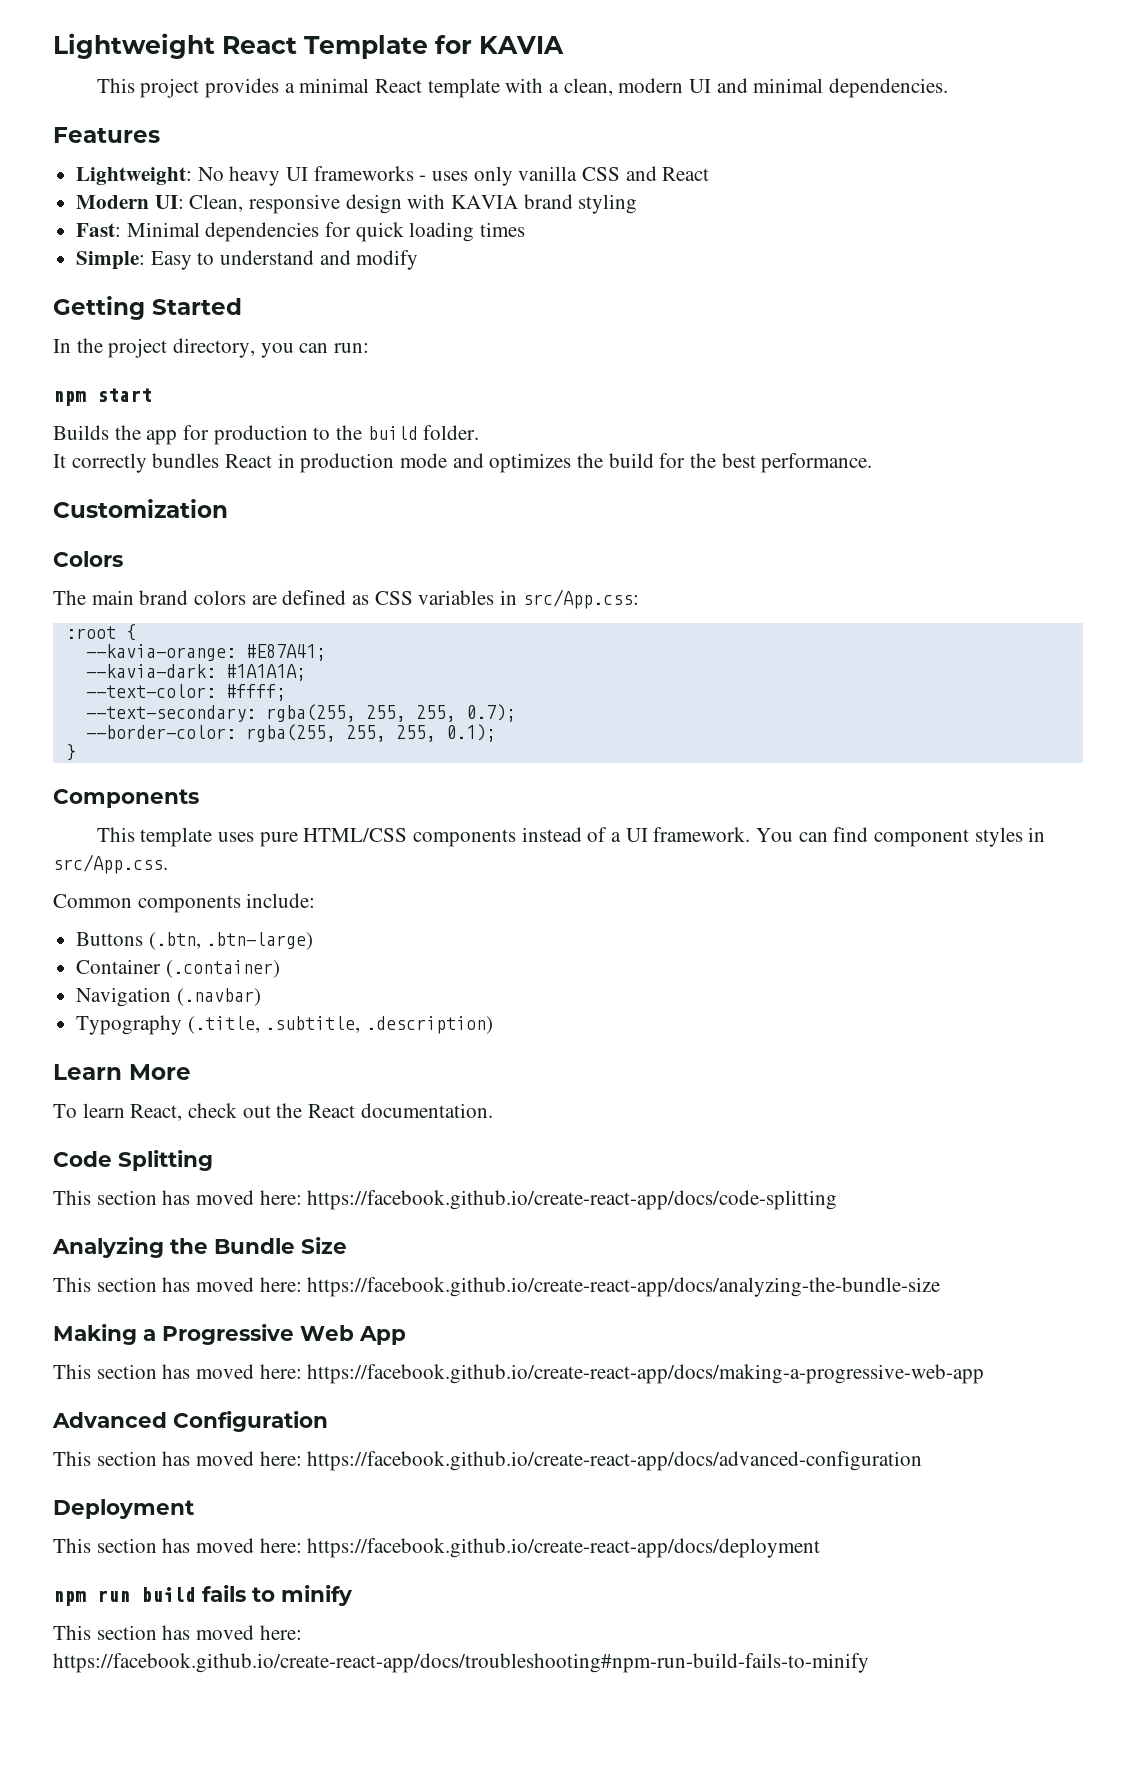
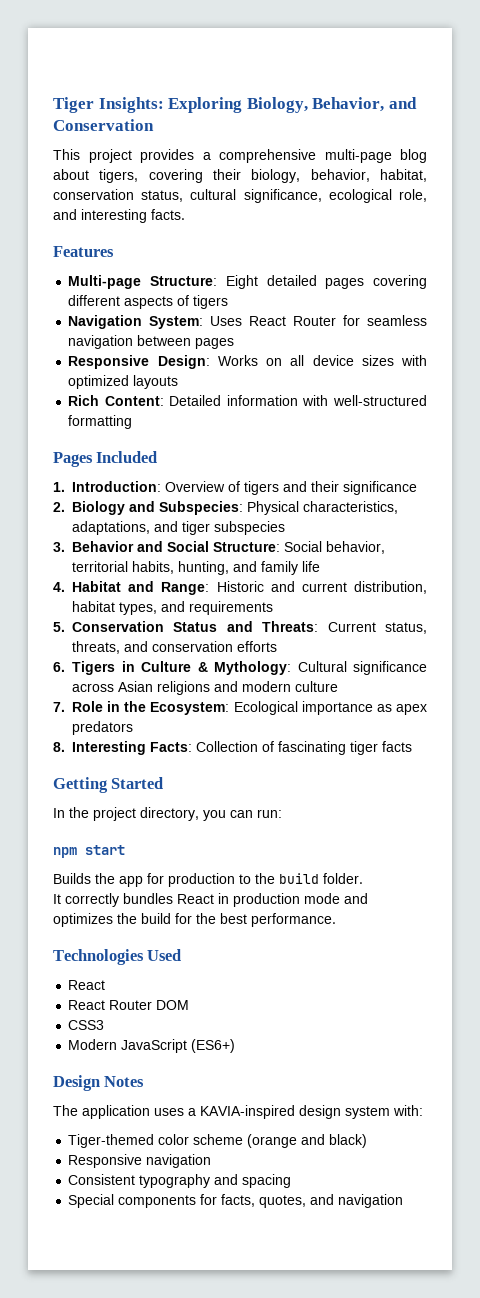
- Lightweight React Template for KAVIA
- This project provides a minimal React template with a clean, modern UI and minimal dependencies.
+ Tiger Insights: Exploring Biology, Behavior, and Conservation
+ This project provides a comprehensive multi-page blog about tigers, covering their biology, behavior, habitat, conservation status, cultural significance, ecological role, and interesting facts.
  Features
- Lightweight: No heavy UI frameworks - uses only vanilla CSS and React
- Modern UI: Clean, responsive design with KAVIA brand styling
- Fast: Minimal dependencies for quick loading times
- Simple: Easy to understand and modify
+ Multi-page Structure: Eight detailed pages covering different aspects of tigers
+ Navigation System: Uses React Router for seamless navigation between pages
+ Responsive Design: Works on all device sizes with optimized layouts
+ Rich Content: Detailed information with well-structured formatting
+ Pages Included
+ 1. Introduction: Overview of tigers and their significance
+ 2. Biology and Subspecies: Physical characteristics, adaptations, and tiger subspecies
+ 3. Behavior and Social Structure: Social behavior, territorial habits, hunting, and family life
+ 4. Habitat and Range: Historic and current distribution, habitat types, and requirements
+ 5. Conservation Status and Threats: Current status, threats, and conservation efforts
+ 6. Tigers in Culture & Mythology: Cultural significance across Asian religions and modern culture
+ 7. Role in the Ecosystem: Ecological importance as apex predators
+ 8. Interesting Facts: Collection of fascinating tiger facts
- Customization
- Colors
- The main brand colors are defined as CSS variables in src/App.css:
- :root {
- --kavia-orange: #E87A41;
- --kavia-dark: #1A1A1A;
- --text-color: #ffff;
- --text-secondary: rgba(255, 255, 255, 0.7);
- --border-color: rgba(255, 255, 255, 0.1);
- }
- Components
- This template uses pure HTML/CSS components instead of a UI framework. You can find component styles in src/App.css.
- Common components include:
- Buttons (.btn, .btn-large)
- Container (.container)
- Navigation (.navbar)
- Typography (.title, .subtitle, .description)
- Learn More
- To learn React, check out the React documentation.
- Code Splitting
- This section has moved here: https://facebook.github.io/create-react-app/docs/code-splitting
- Analyzing the Bundle Size
- This section has moved here: https://facebook.github.io/create-react-app/docs/analyzing-the-bundle-size
- Making a Progressive Web App
- This section has moved here: https://facebook.github.io/create-react-app/docs/making-a-progressive-web-app
- Advanced Configuration
- This section has moved here: https://facebook.github.io/create-react-app/docs/advanced-configuration
- Deployment
- This section has moved here: https://facebook.github.io/create-react-app/docs/deployment
- npm run build fails to minify
- This section has moved here: https://facebook.github.io/create-react-app/docs/troubleshooting#npm-run-build-fails-to-minify
+ Technologies Used
+ React
+ React Router DOM
+ CSS3
+ Modern JavaScript (ES6+)
+ Design Notes
+ The application uses a KAVIA-inspired design system with:
+ Tiger-themed color scheme (orange and black)
+ Responsive navigation
+ Consistent typography and spacing
+ Special components for facts, quotes, and navigation

